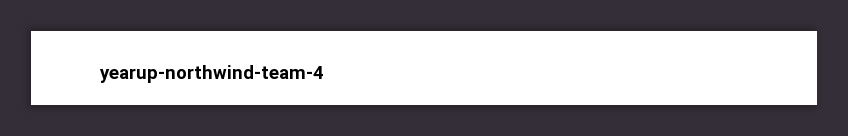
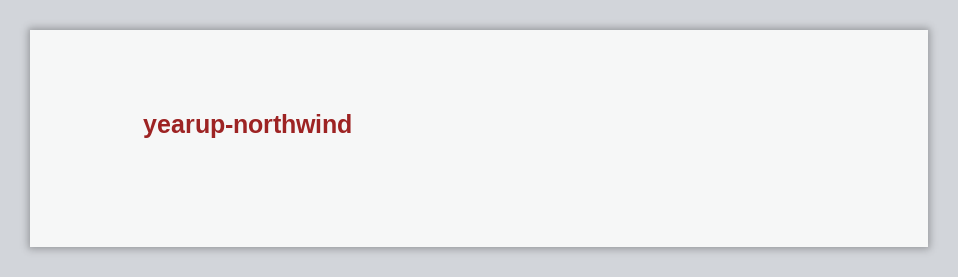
- yearup-northwind-team-4
+ yearup-northwind

